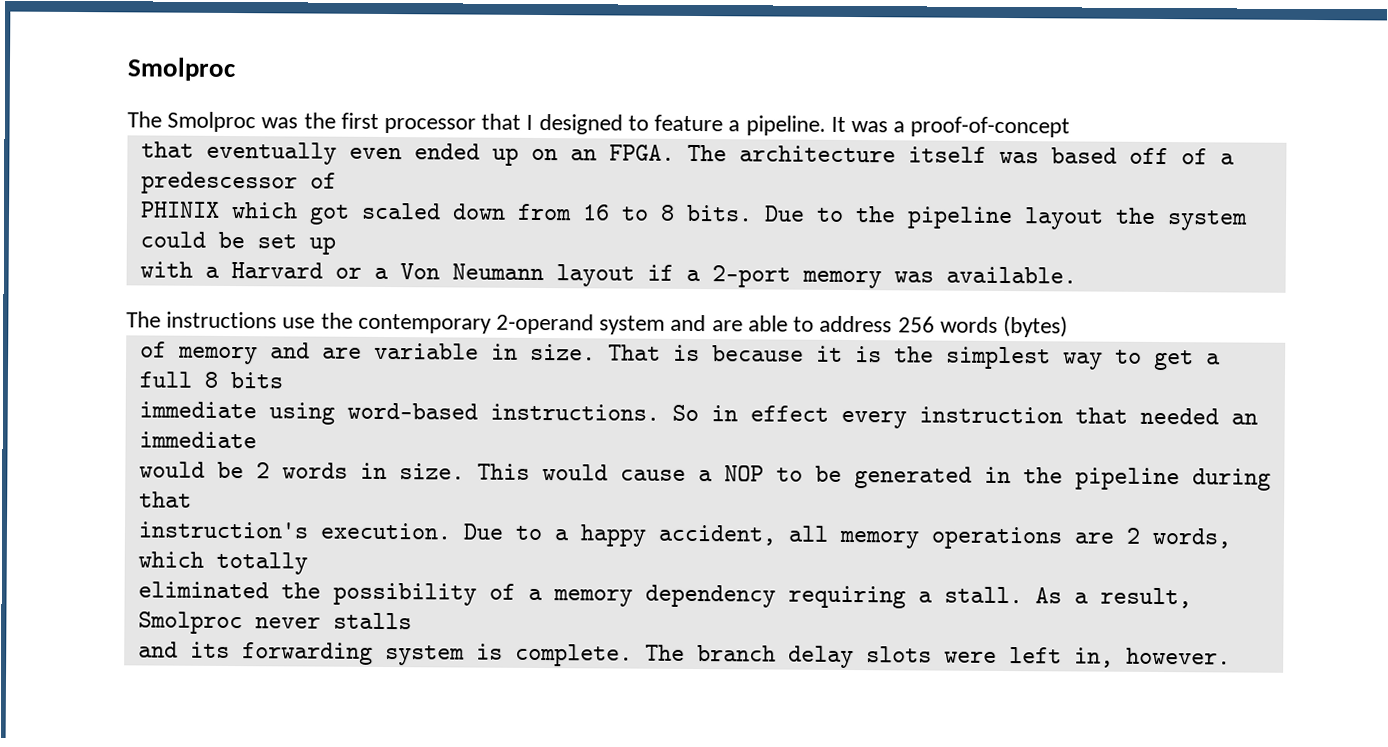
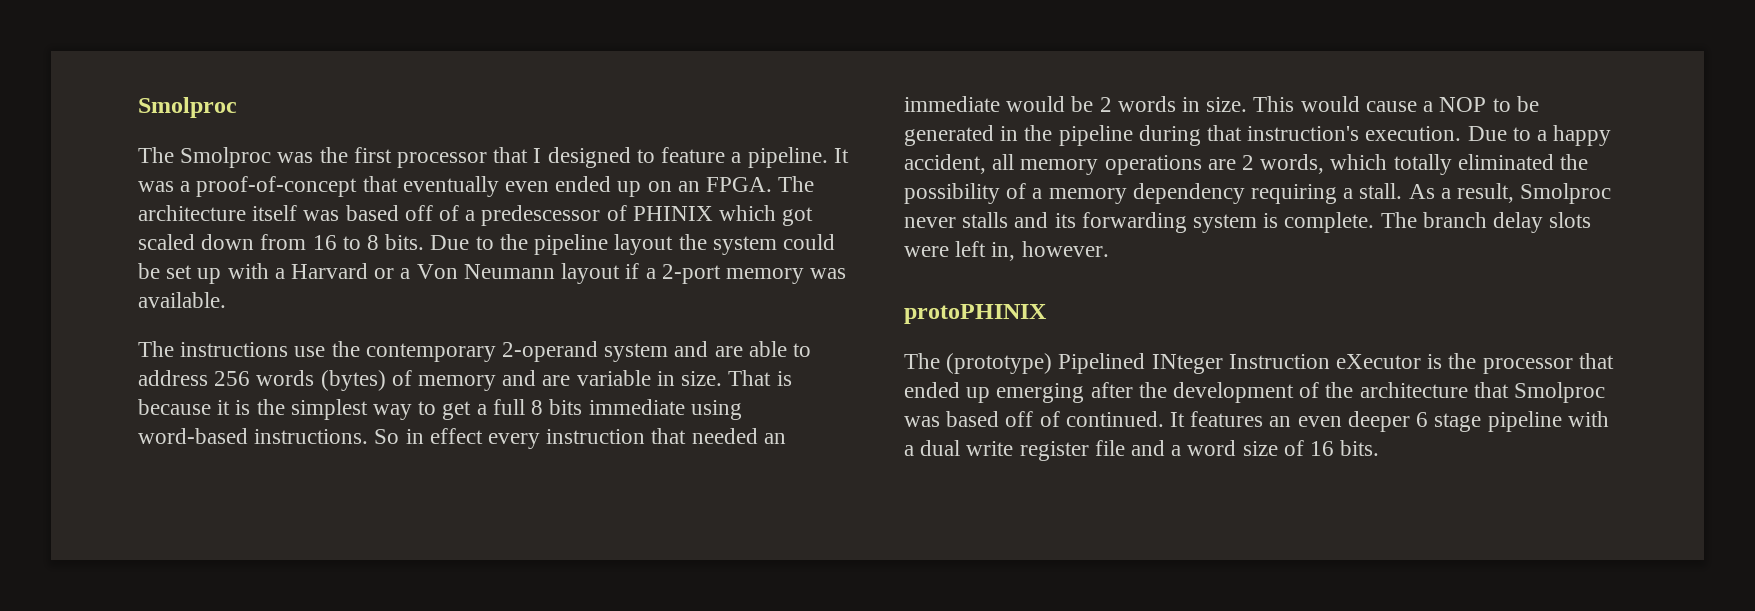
- It was a proof-of-concept
- that eventually even ended up on an FPGA.
+ It was a proof-of-concept that eventually even ended up on an FPGA.
- The architecture itself was based off of a predescessor of
- PHINIX which got scaled down from 16 to 8 bits.
+ The architecture itself was based off of a predescessor of PHINIX which got scaled down from 16 to 8 bits.
- Due to the pipeline layout the system could be set up
- with a Harvard or a Von Neumann layout if a 2-port memory was available.
+ Due to the pipeline layout the system could be set up with a Harvard or a Von Neumann layout if a 2-port memory was available.
- The instructions use the contemporary 2-operand system and are able to address 256 words (bytes)
- of memory and are variable in size.
+ The instructions use the contemporary 2-operand system and are able to address 256 words (bytes) of memory and are variable in size.
- That is because it is the simplest way to get a full 8 bits
- immediate using word-based instructions.
+ That is because it is the simplest way to get a full 8 bits immediate using word-based instructions.
- So in effect every instruction that needed an immediate
- would be 2 words in size.
+ So in effect every instruction that needed an immediate would be 2 words in size.
- This would cause a NOP to be generated in the pipeline during that
- instruction's execution.
+ This would cause a NOP to be generated in the pipeline during that instruction's execution.
- Due to a happy accident, all memory operations are 2 words, which totally
- eliminated the possibility of a memory dependency requiring a stall.
+ Due to a happy accident, all memory operations are 2 words, which totally eliminated the possibility of a memory dependency requiring a stall.
- As a result, Smolproc never stalls
- and its forwarding system is complete.
+ As a result, Smolproc never stalls and its forwarding system is complete.
+ protoPHINIX
+ The (prototype) Pipelined INteger Instruction eXecutor is the processor that ended up emerging after the development of the architecture that Smolproc was based off of continued. It features an even deeper 6 stage pipeline with a dual write register file and a word size of 16 bits.

